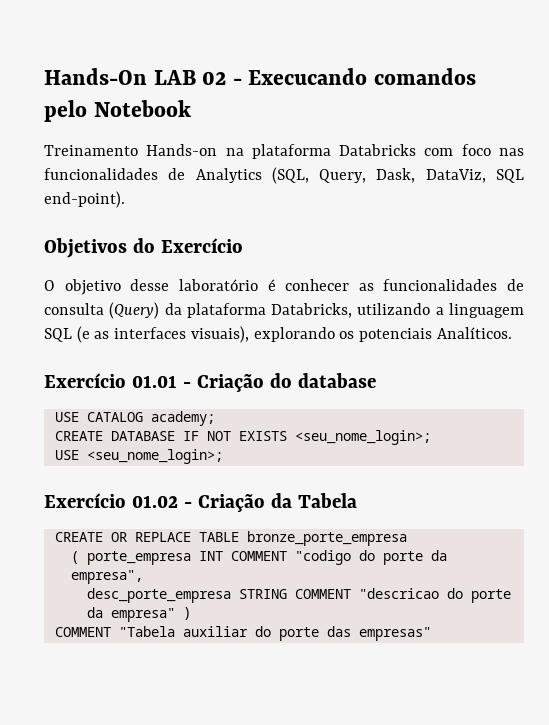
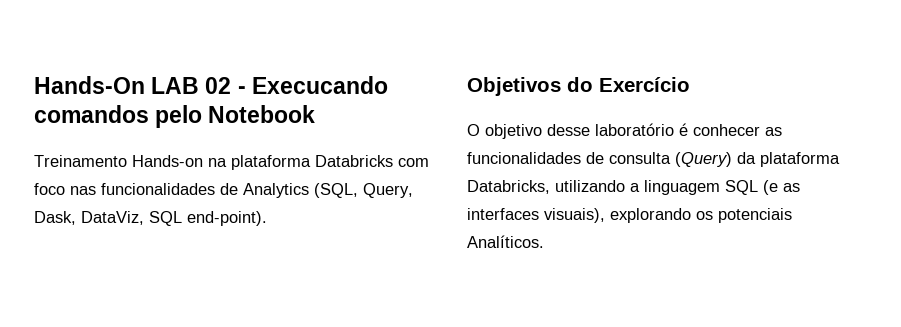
- Exercício 01.01 - Criação do database
- USE CATALOG academy;
- CREATE DATABASE IF NOT EXISTS <seu_nome_login>;
- USE <seu_nome_login>;
- Exercício 01.02 - Criação da Tabela
- CREATE OR REPLACE TABLE bronze_porte_empresa
- ( porte_empresa INT COMMENT "codigo do porte da empresa",
- desc_porte_empresa STRING COMMENT "descricao do porte da empresa" )
- COMMENT "Tabela auxiliar do porte das empresas"

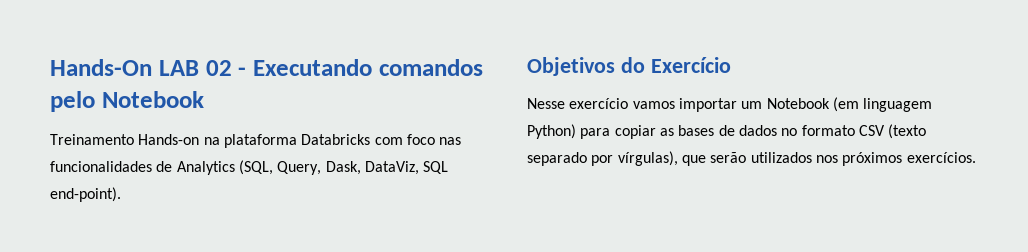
- Hands-On LAB 02 - Execucando comandos pelo Notebook
+ Hands-On LAB 02 - Executando comandos pelo Notebook
- O objetivo desse laboratório é conhecer as funcionalidades de consulta (Query) da plataforma Databricks, utilizando a linguagem SQL (e as interfaces visuais), explorando os potenciais Analíticos.
+ Nesse exercício vamos importar um Notebook (em linguagem Python) para copiar as bases de dados no formato CSV (texto separado por vírgulas), que serão utilizados nos próximos exercícios.

